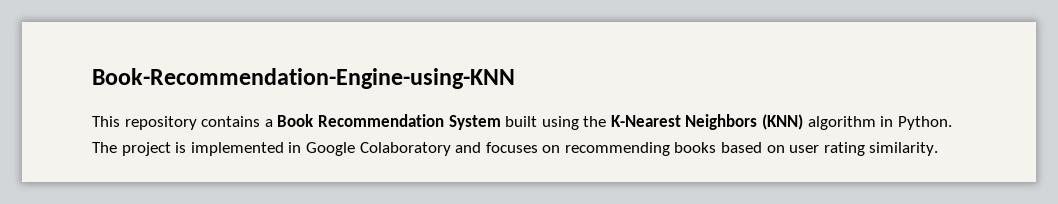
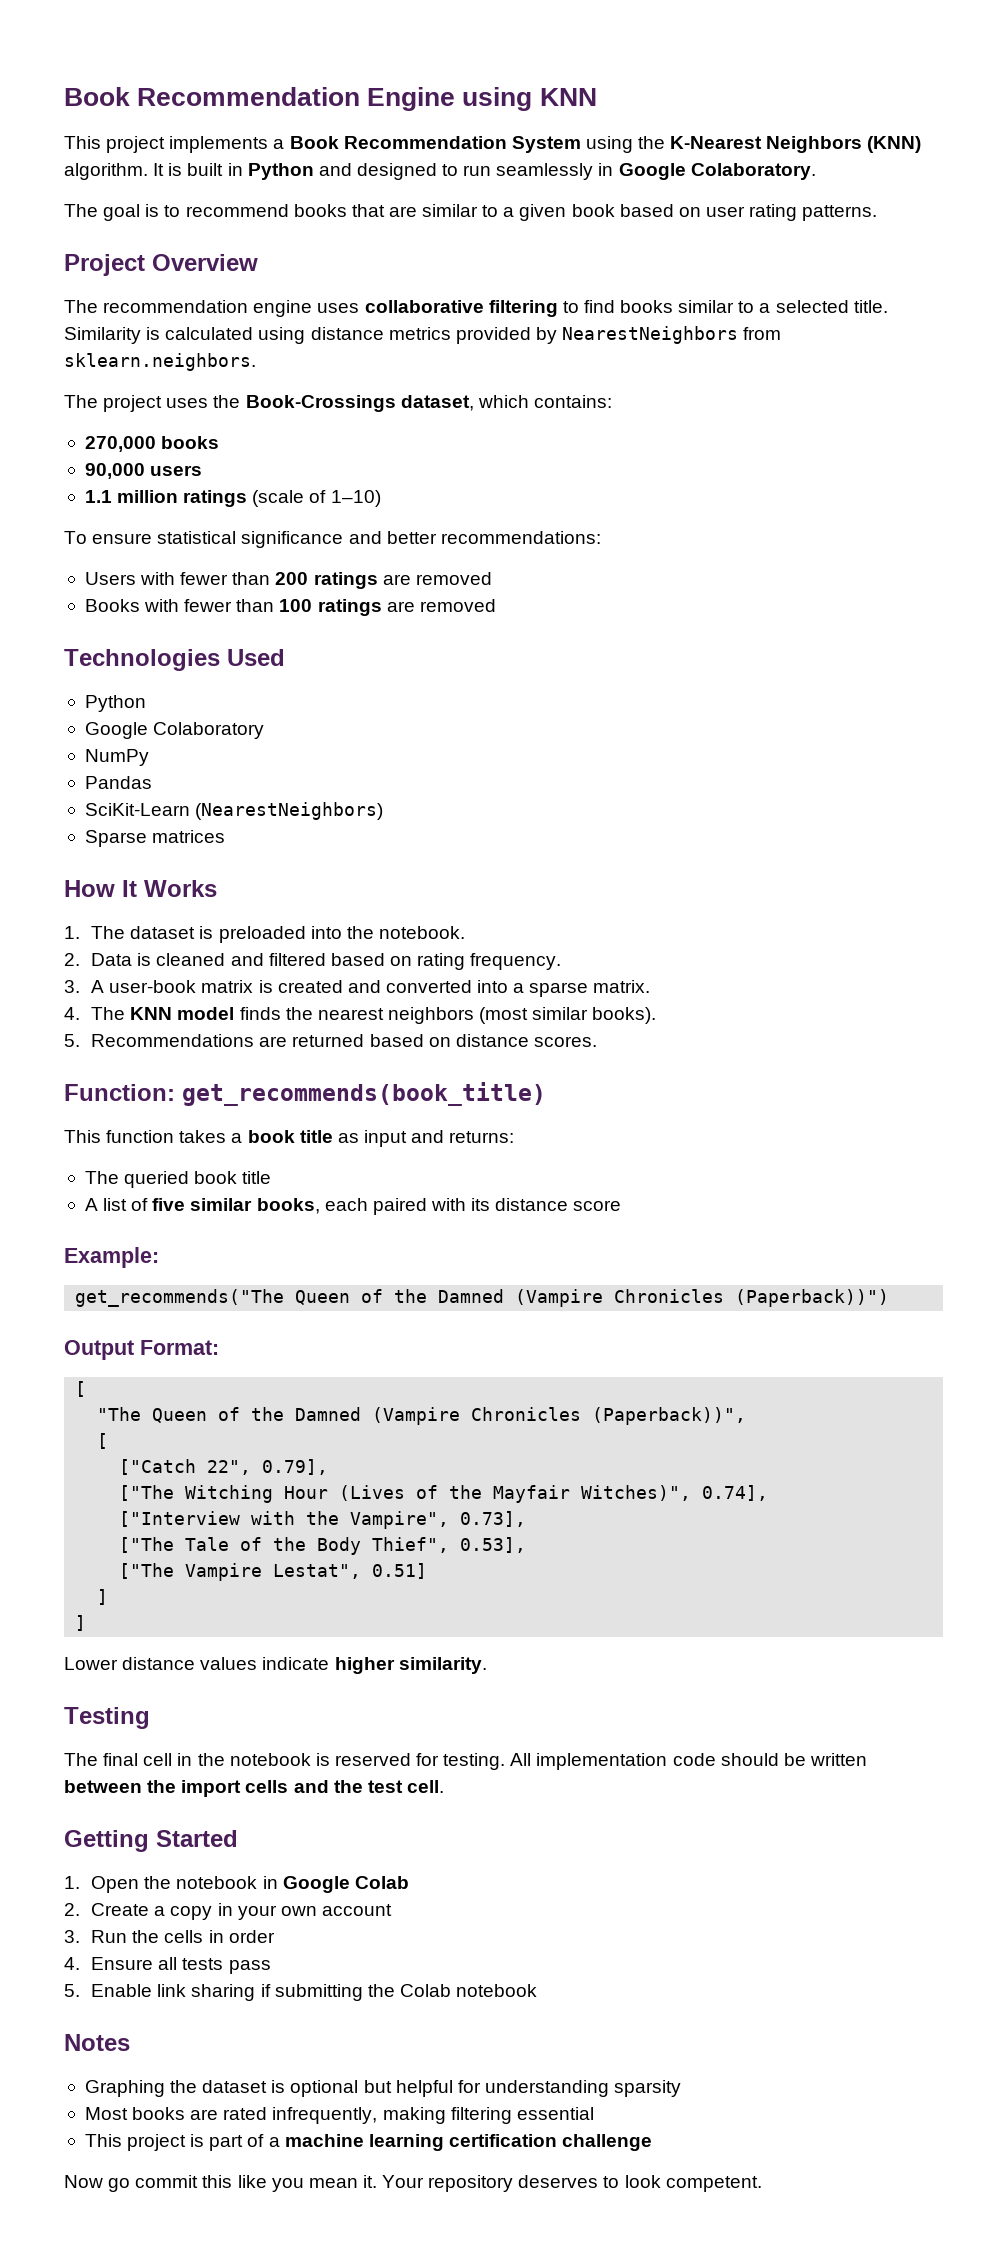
- Book-Recommendation-Engine-using-KNN
- This repository contains a Book Recommendation System built using the K-Nearest Neighbors (KNN) algorithm in Python. The project is implemented in Google Colaboratory and focuses on recommending books based on user rating similarity.
+ Book Recommendation Engine using KNN
+ This project implements a Book Recommendation System using the K-Nearest Neighbors (KNN) algorithm. It is built in Python and designed to run seamlessly in Google Colaboratory.
+ The goal is to recommend books that are similar to a given book based on user rating patterns.
+ Project Overview
+ The recommendation engine uses collaborative filtering to find books similar to a selected title. Similarity is calculated using distance metrics provided by NearestNeighbors from sklearn.neighbors.
+ The project uses the Book-Crossings dataset, which contains:
+ 270,000 books
+ 90,000 users
+ 1.1 million ratings (scale of 1–10)
+ To ensure statistical significance and better recommendations:
+ Users with fewer than 200 ratings are removed
+ Books with fewer than 100 ratings are removed
+ Technologies Used
+ Python
+ Google Colaboratory
+ NumPy
+ Pandas
+ SciKit-Learn (NearestNeighbors)
+ Sparse matrices
+ How It Works
+ 1. The dataset is preloaded into the notebook.
+ 2. Data is cleaned and filtered based on rating frequency.
+ 3. A user-book matrix is created and converted into a sparse matrix.
+ 4. The KNN model finds the nearest neighbors (most similar books).
+ 5. Recommendations are returned based on distance scores.
+ Function: get_recommends(book_title)
+ This function takes a book title as input and returns:
+ The queried book title
+ A list of five similar books, each paired with its distance score
+ Example:
+ get_recommends("The Queen of the Damned (Vampire Chronicles (Paperback))")
+ Output Format:
+ [
+ "The Queen of the Damned (Vampire Chronicles (Paperback))",
+ [
+ ["Catch 22", 0.79],
+ ["The Witching Hour (Lives of the Mayfair Witches)", 0.74],
+ ["Interview with the Vampire", 0.73],
+ ["The Tale of the Body Thief", 0.53],
+ ["The Vampire Lestat", 0.51]
+ ]
+ ]
+ Lower distance values indicate higher similarity.
+ Testing
+ The final cell in the notebook is reserved for testing. All implementation code should be written between the import cells and the test cell.
+ Getting Started
+ 1. Open the notebook in Google Colab
+ 2. Create a copy in your own account
+ 3. Run the cells in order
+ 4. Ensure all tests pass
+ 5. Enable link sharing if submitting the Colab notebook
+ Notes
+ Graphing the dataset is optional but helpful for understanding sparsity
+ Most books are rated infrequently, making filtering essential
+ This project is part of a machine learning certification challenge
+ Now go commit this like you mean it. Your repository deserves to look competent.

